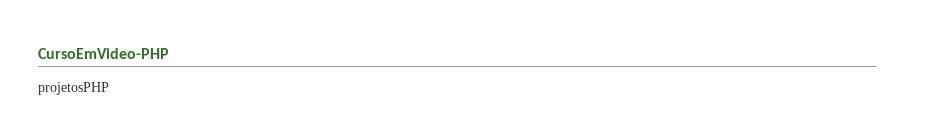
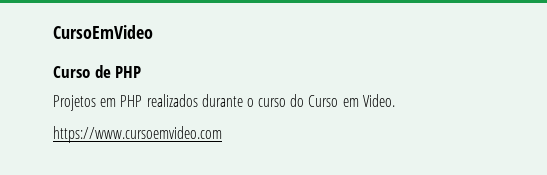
- CursoEmVideo-PHP
- projetosPHP
+ CursoEmVideo
+ Curso de PHP
+ Projetos em PHP realizados durante o curso do Curso em Video.
+ https://www.cursoemvideo.com

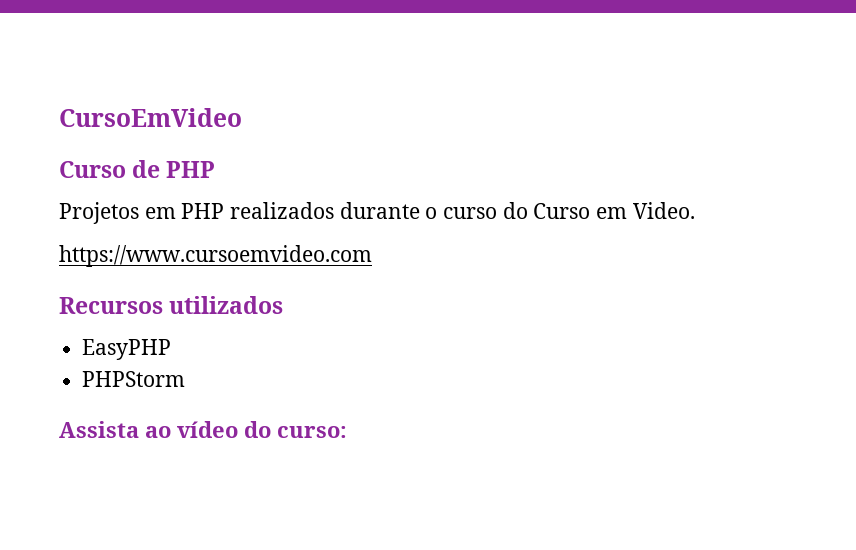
+ Recursos utilizados
+ EasyPHP
+ PHPStorm
+ Assista ao vídeo do curso:

